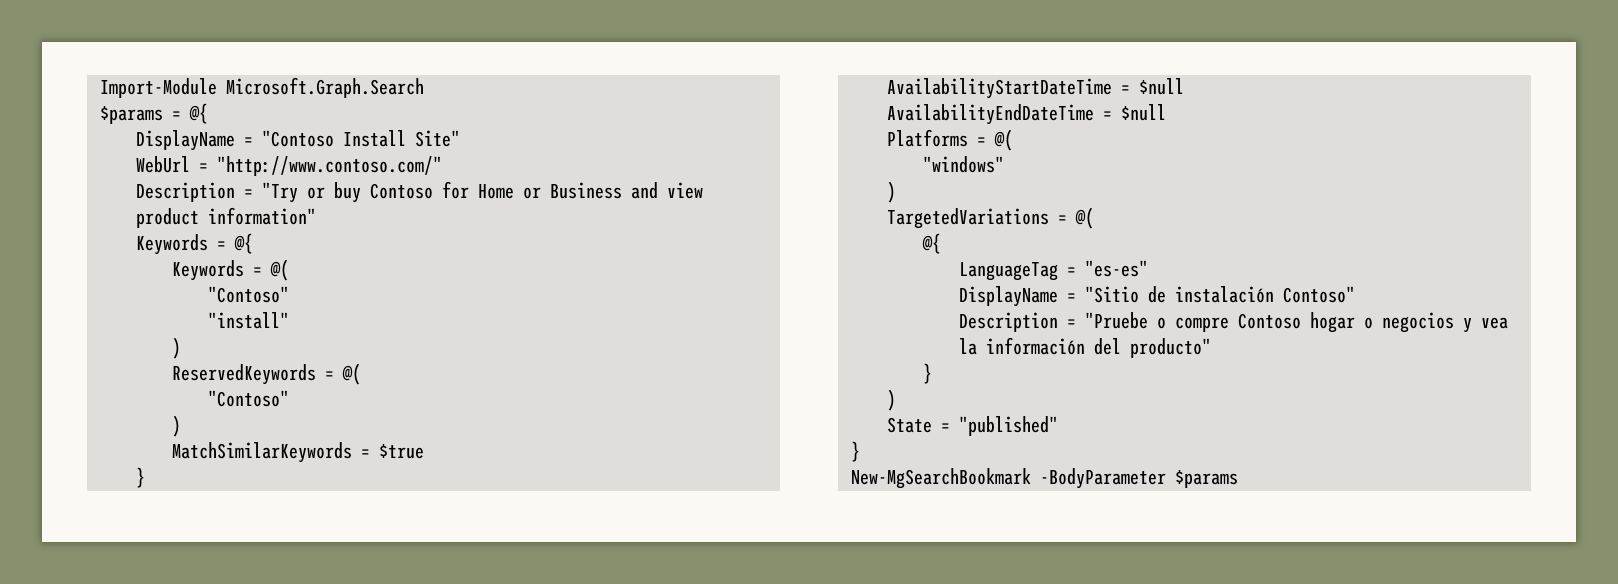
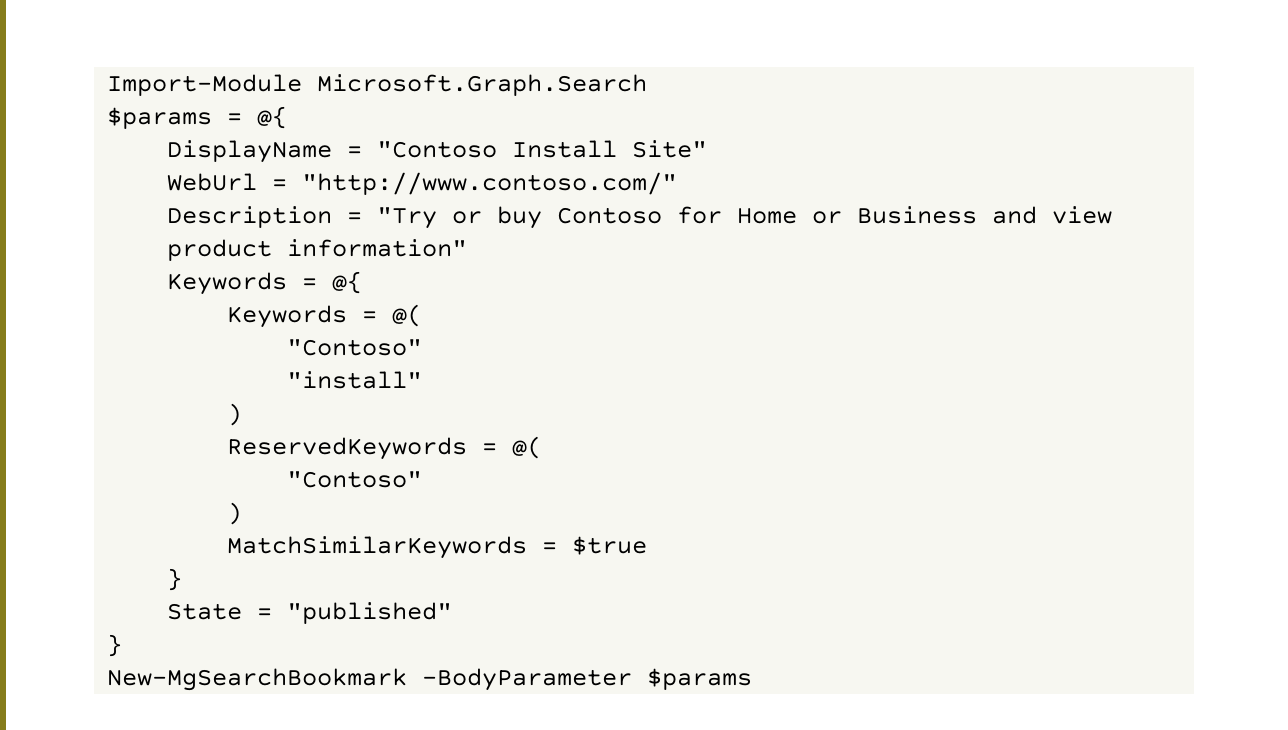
- AvailabilityStartDateTime = $null
- AvailabilityEndDateTime = $null
- Platforms = @(
- "windows"
- )
- TargetedVariations = @(
- @{
- LanguageTag = "es-es"
- DisplayName = "Sitio de instalación Contoso"
- Description = "Pruebe o compre Contoso hogar o negocios y vea la información del producto"
- }
- )

